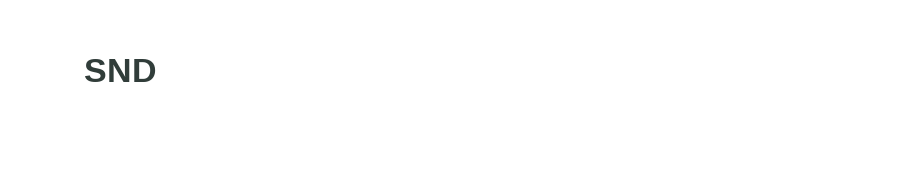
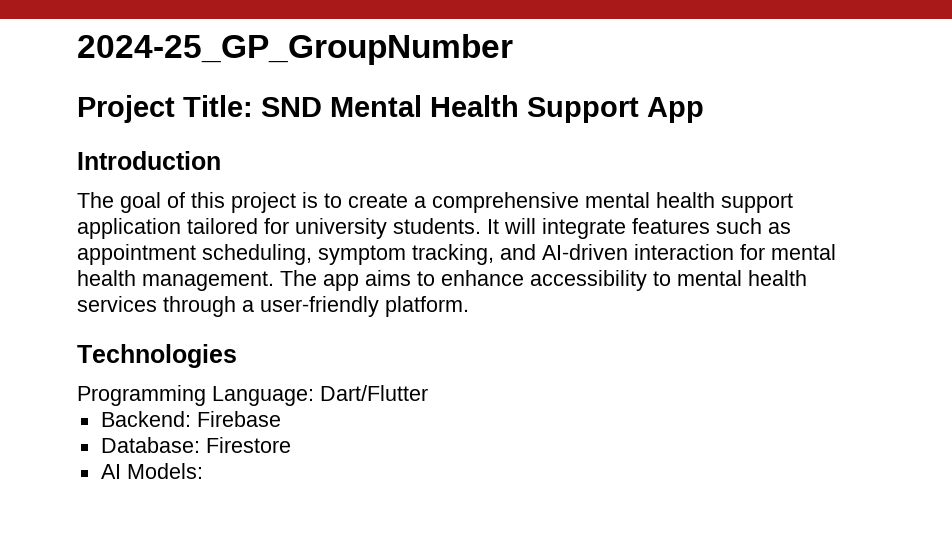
- SND
+ 2024-25_GP_GroupNumber
+ Project Title: SND Mental Health Support App
+ Introduction
+ The goal of this project is to create a comprehensive mental health support application tailored for university students. It will integrate features such as appointment scheduling, symptom tracking, and AI-driven interaction for mental health management. The app aims to enhance accessibility to mental health services through a user-friendly platform.
+ Technologies
+ Programming Language: Dart/Flutter
+ Backend: Firebase
+ Database: Firestore
+ AI Models:

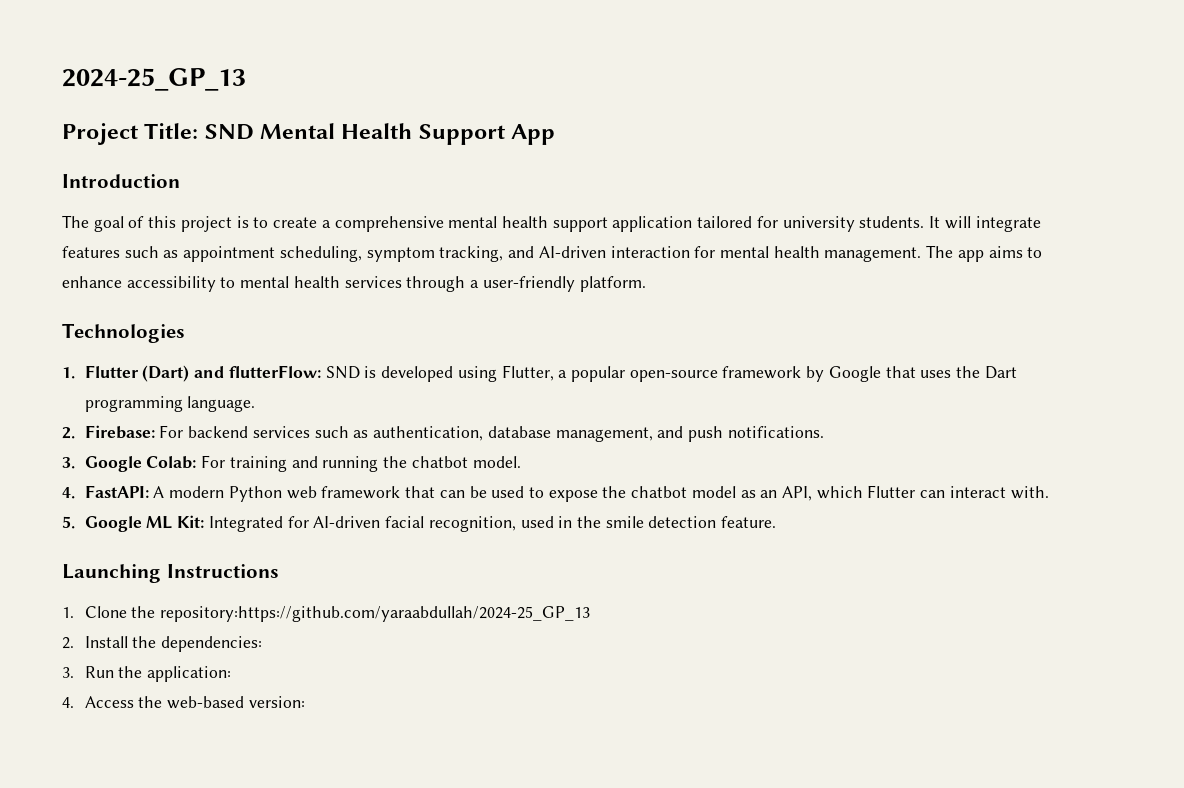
- 2024-25_GP_GroupNumber
+ 2024-25_GP_13
- Programming Language: Dart/Flutter
- Backend: Firebase
- Database: Firestore
- AI Models:
+ 1. Flutter (Dart) and flutterFlow: SND is developed using Flutter, a popular open-source framework by Google that uses the Dart programming language.
+ 2. Firebase: For backend services such as authentication, database management, and push notifications.
+ 3. Google Colab: For training and running the chatbot model.
+ 4. FastAPI: A modern Python web framework that can be used to expose the chatbot model as an API, which Flutter can interact with.
+ 5. Google ML Kit: Integrated for AI-driven facial recognition, used in the smile detection feature.
+ Launching Instructions
+ 1. Clone the repository:https://github.com/yaraabdullah/2024-25_GP_13
+ 2. Install the dependencies:
+ 3. Run the application:
+ 4. Access the web-based version:

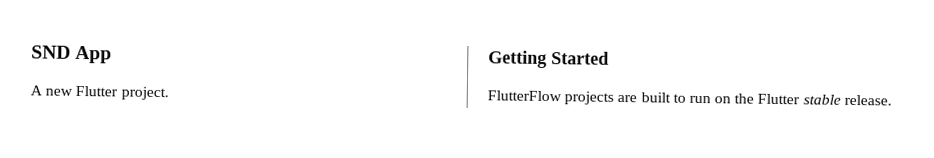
- 2024-25_GP_13
- Project Title: SND Mental Health Support App
- Introduction
- The goal of this project is to create a comprehensive mental health support application tailored for university students. It will integrate features such as appointment scheduling, symptom tracking, and AI-driven interaction for mental health management. The app aims to enhance accessibility to mental health services through a user-friendly platform.
- Technologies
- 1. Flutter (Dart) and flutterFlow: SND is developed using Flutter, a popular open-source framework by Google that uses the Dart programming language.
- 2. Firebase: For backend services such as authentication, database management, and push notifications.
- 3. Google Colab: For training and running the chatbot model.
- 4. FastAPI: A modern Python web framework that can be used to expose the chatbot model as an API, which Flutter can interact with.
- 5. Google ML Kit: Integrated for AI-driven facial recognition, used in the smile detection feature.
- Launching Instructions
- 1. Clone the repository:https://github.com/yaraabdullah/2024-25_GP_13
- 2. Install the dependencies:
- 3. Run the application:
- 4. Access the web-based version:
+ SND App
+ A new Flutter project.
+ Getting Started
+ FlutterFlow projects are built to run on the Flutter stable release.

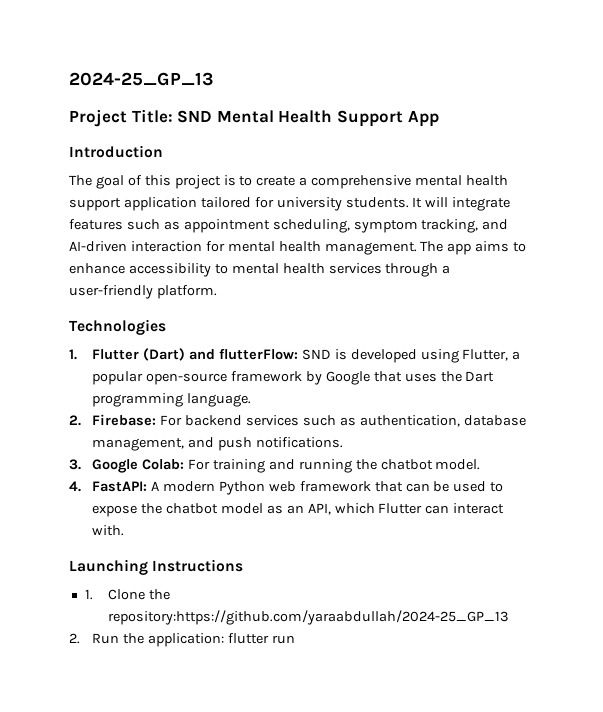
- SND App
- A new Flutter project.
- Getting Started
- FlutterFlow projects are built to run on the Flutter stable release.
+ 2024-25_GP_13
+ Project Title: SND Mental Health Support App
+ Introduction
+ The goal of this project is to create a comprehensive mental health support application tailored for university students. It will integrate features such as appointment scheduling, symptom tracking, and AI-driven interaction for mental health management. The app aims to enhance accessibility to mental health services through a user-friendly platform.
+ Technologies
+ 1. Flutter (Dart) and flutterFlow: SND is developed using Flutter, a popular open-source framework by Google that uses the Dart programming language.
+ 2. Firebase: For backend services such as authentication, database management, and push notifications.
+ 3. Google Colab: For training and running the chatbot model.
+ 4. FastAPI: A modern Python web framework that can be used to expose the chatbot model as an API, which Flutter can interact with.
+ Launching Instructions
+ 1. Clone the repository:https://github.com/yaraabdullah/2024-25_GP_13
+ 2. Run the application: flutter run

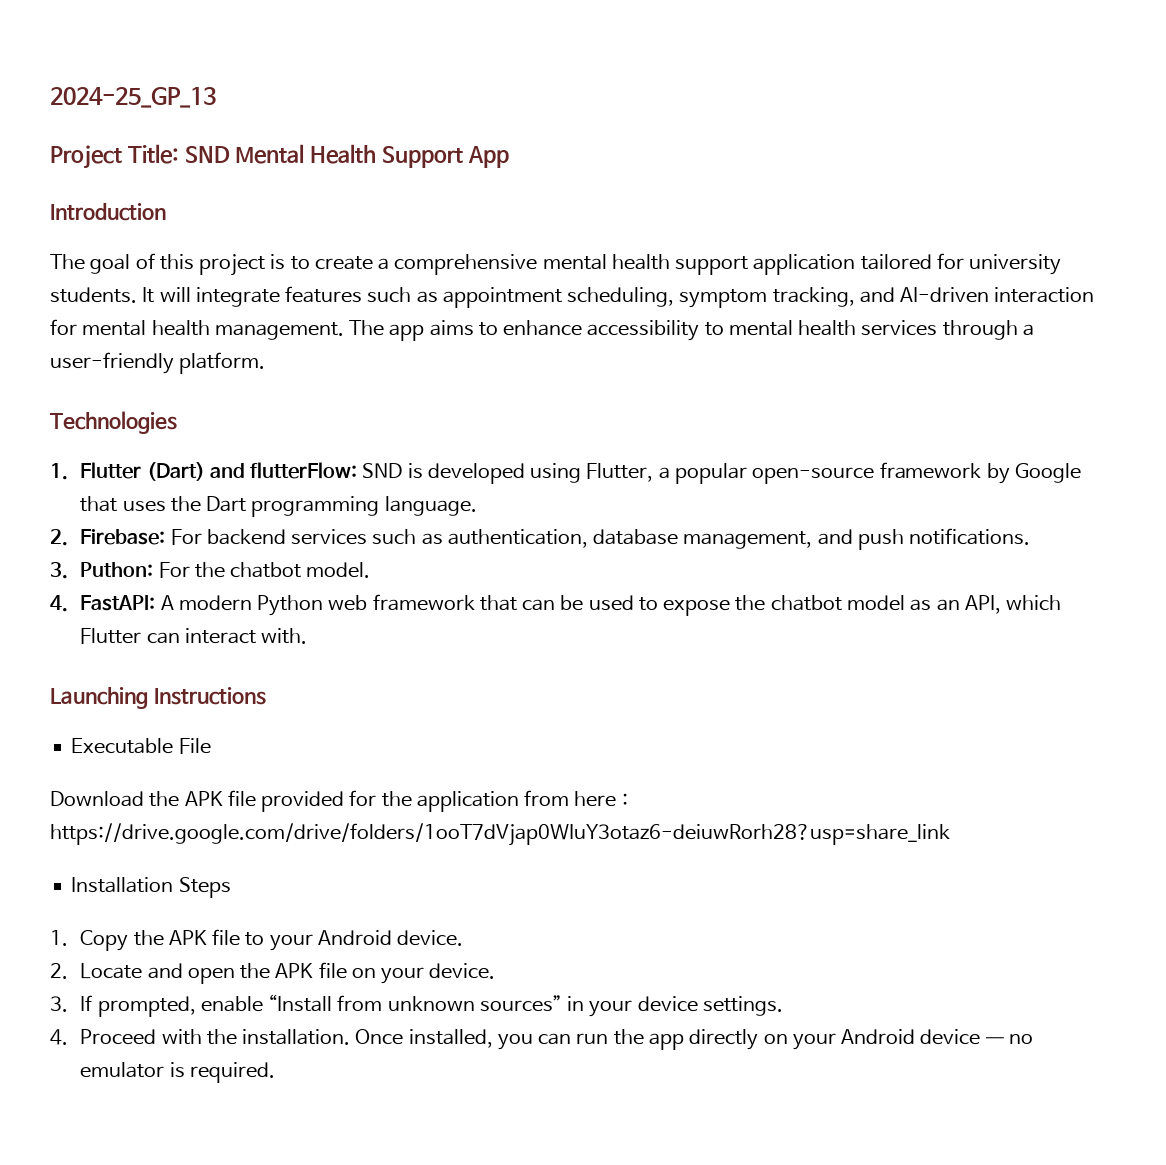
- 3. Google Colab: For training and running the chatbot model.
+ 3. Puthon: For the chatbot model.
- 1. Clone the repository:https://github.com/yaraabdullah/2024-25_GP_13
- 2. Run the application: flutter run
+ Executable File
+ Download the APK file provided for the application from here : https://drive.google.com/drive/folders/1ooT7dVjap0WIuY3otaz6-deiuwRorh28?usp=share_link
+ Installation Steps
+ 1. Copy the APK file to your Android device.
+ 2. Locate and open the APK file on your device.
+ 3. If prompted, enable “Install from unknown sources” in your device settings.
+ 4. Proceed with the installation. Once installed, you can run the app directly on your Android device — no emulator is required.

